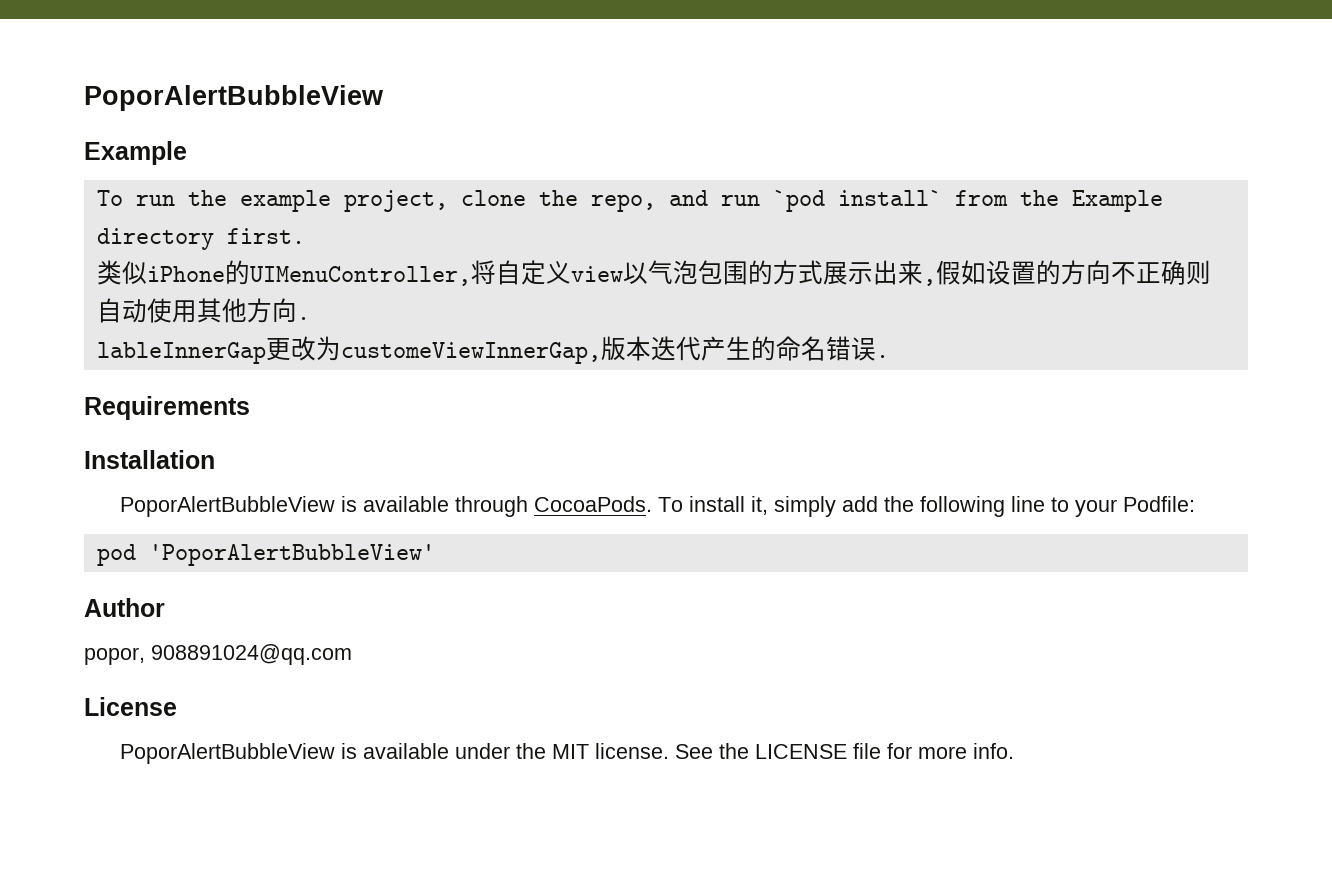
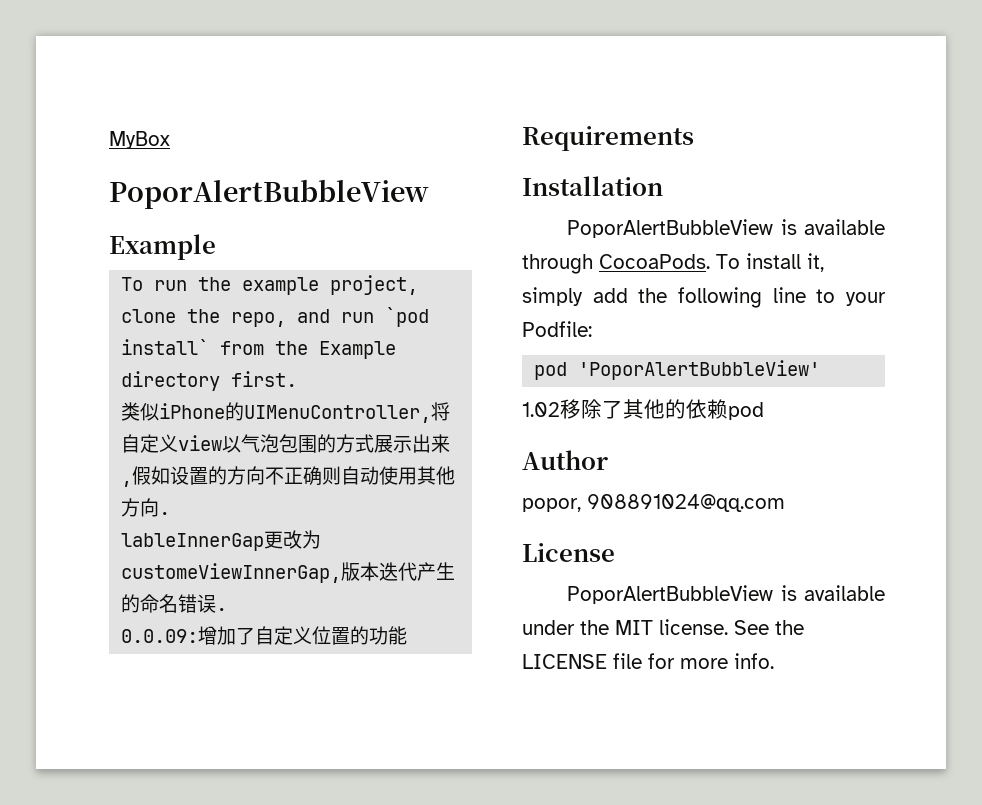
+ MyBox
+ 0.0.09:增加了自定义位置的功能
+ 1.02移除了其他的依赖pod

